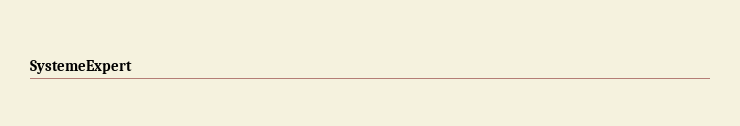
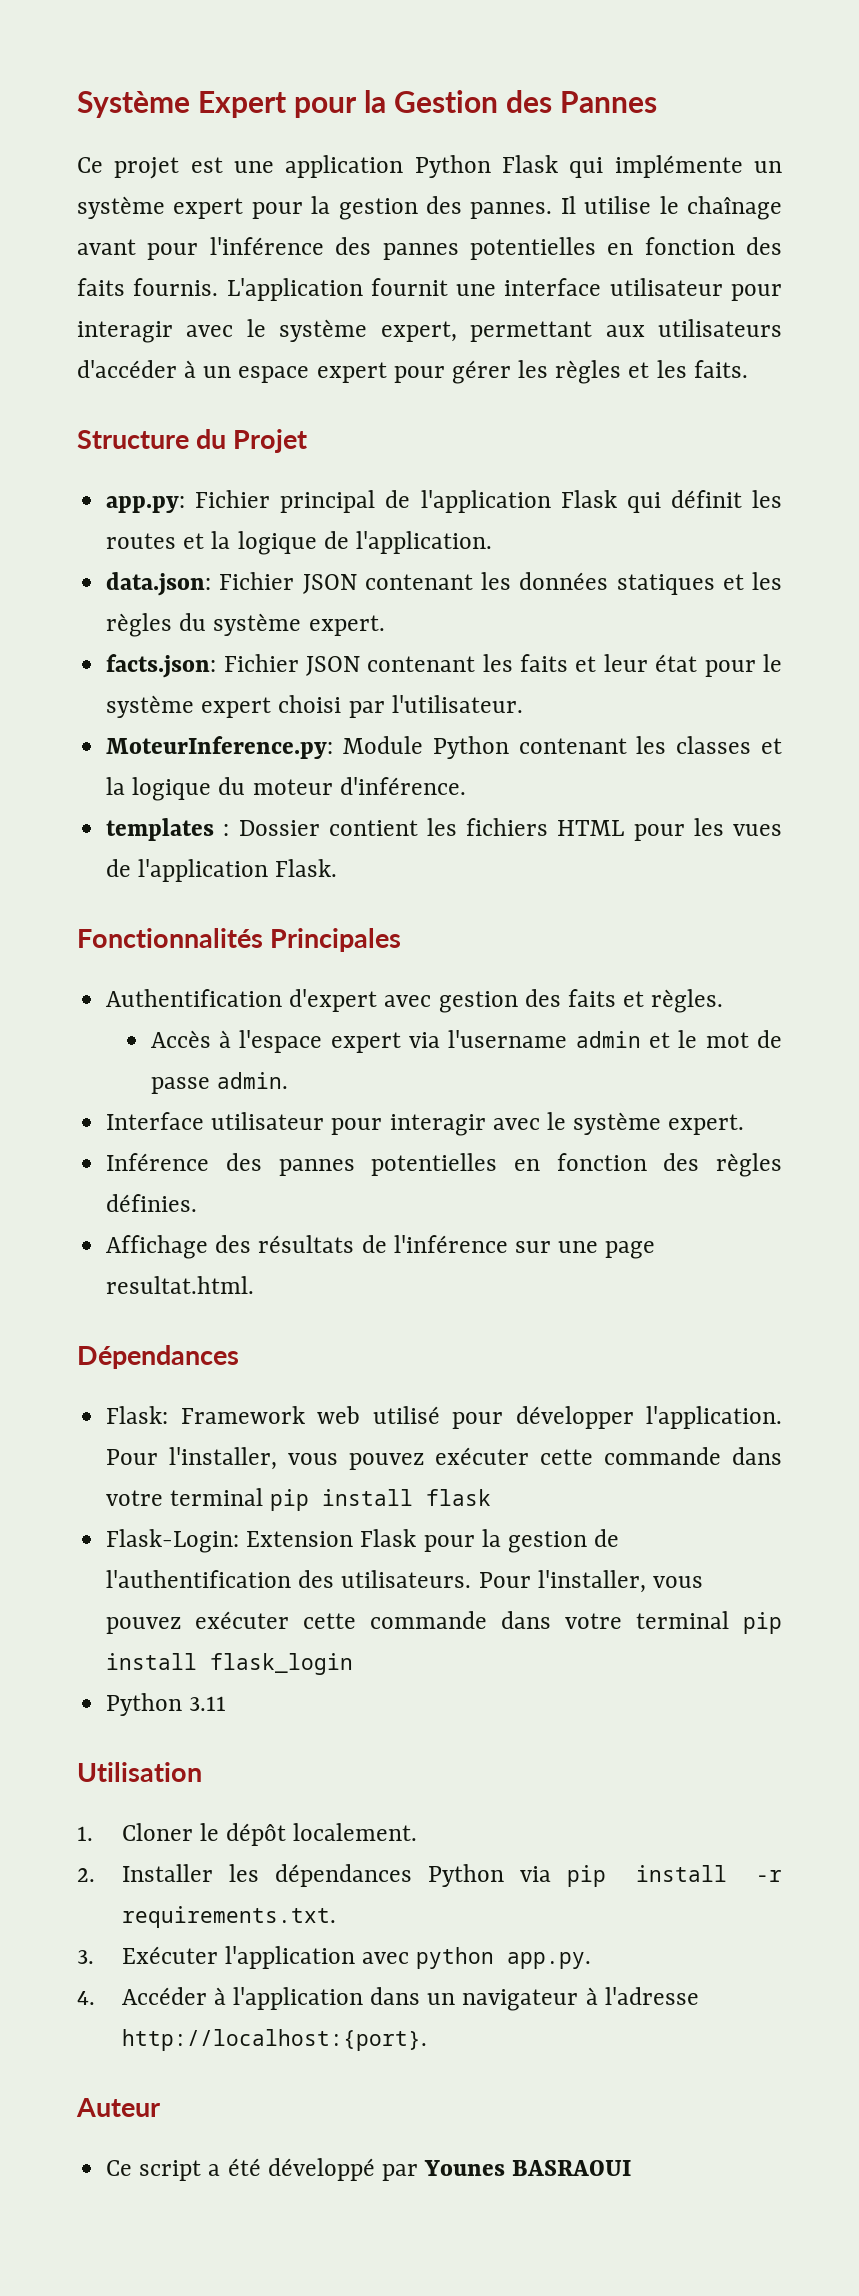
- SystemeExpert
+ Système Expert pour la Gestion des Pannes
+ Ce projet est une application Python Flask qui implémente un système expert pour la gestion des pannes. Il utilise le chaînage avant pour l'inférence des pannes potentielles en fonction des faits fournis. L'application fournit une interface utilisateur pour interagir avec le système expert, permettant aux utilisateurs d'accéder à un espace expert pour gérer les règles et les faits.
+ Structure du Projet
+ app.py: Fichier principal de l'application Flask qui définit les routes et la logique de l'application.
+ data.json: Fichier JSON contenant les données statiques et les règles du système expert.
+ facts.json: Fichier JSON contenant les faits et leur état pour le système expert choisi par l'utilisateur.
+ MoteurInference.py: Module Python contenant les classes et la logique du moteur d'inférence.
+ templates : Dossier contient les fichiers HTML pour les vues de l'application Flask.
+ Fonctionnalités Principales
+ Authentification d'expert avec gestion des faits et règles.
+ Accès à l'espace expert via l'username admin et le mot de passe admin.
+ Interface utilisateur pour interagir avec le système expert.
+ Inférence des pannes potentielles en fonction des règles définies.
+ Affichage des résultats de l'inférence sur une page resultat.html.
+ Dépendances
+ Flask: Framework web utilisé pour développer l'application. Pour l'installer, vous pouvez exécuter cette commande dans votre terminal pip install flask
+ Flask-Login: Extension Flask pour la gestion de l'authentification des utilisateurs. Pour l'installer, vous pouvez exécuter cette commande dans votre terminal pip install flask_login
+ Python 3.11
+ Utilisation
+ 1. Cloner le dépôt localement.
+ 2. Installer les dépendances Python via pip install -r requirements.txt.
+ 3. Exécuter l'application avec python app.py.
+ 4. Accéder à l'application dans un navigateur à l'adresse http://localhost:{port}.
+ Auteur
+ Ce script a été développé par Younes BASRAOUI

